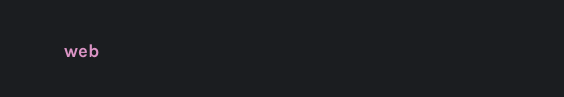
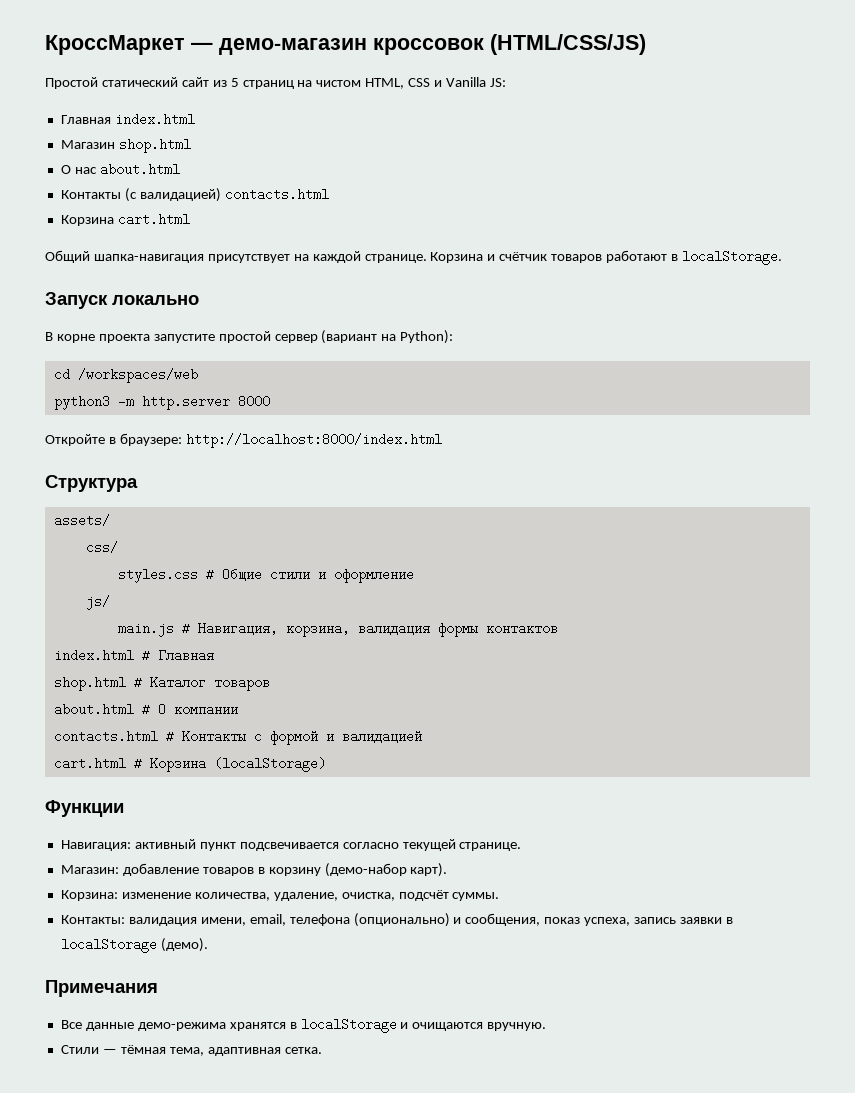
- web
+ КроссМаркет — демо-магазин кроссовок (HTML/CSS/JS)
+ Простой статический сайт из 5 страниц на чистом HTML, CSS и Vanilla JS:
+ Главная index.html
+ Магазин shop.html
+ О нас about.html
+ Контакты (с валидацией) contacts.html
+ Корзина cart.html
+ Общий шапка-навигация присутствует на каждой странице. Корзина и счётчик товаров работают в localStorage.
+ Запуск локально
+ В корне проекта запустите простой сервер (вариант на Python):
+ cd /workspaces/web
+ python3 -m http.server 8000
+ Откройте в браузере: http://localhost:8000/index.html
+ Структура
+ assets/
+ css/
+ styles.css # Общие стили и оформление
+ js/
+ main.js # Навигация, корзина, валидация формы контактов
+ index.html # Главная
+ shop.html # Каталог товаров
+ about.html # О компании
+ contacts.html # Контакты с формой и валидацией
+ cart.html # Корзина (localStorage)
+ Функции
+ Навигация: активный пункт подсвечивается согласно текущей странице.
+ Магазин: добавление товаров в корзину (демо-набор карт).
+ Корзина: изменение количества, удаление, очистка, подсчёт суммы.
+ Контакты: валидация имени, email, телефона (опционально) и сообщения, показ успеха, запись заявки в localStorage (демо).
+ Примечания
+ Все данные демо-режима хранятся в localStorage и очищаются вручную.
+ Стили — тёмная тема, адаптивная сетка.

